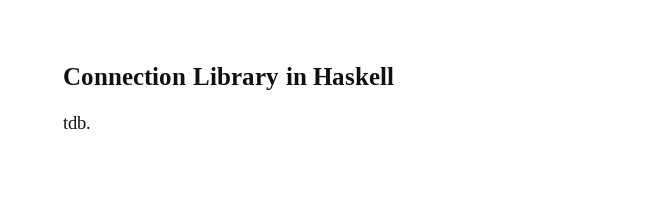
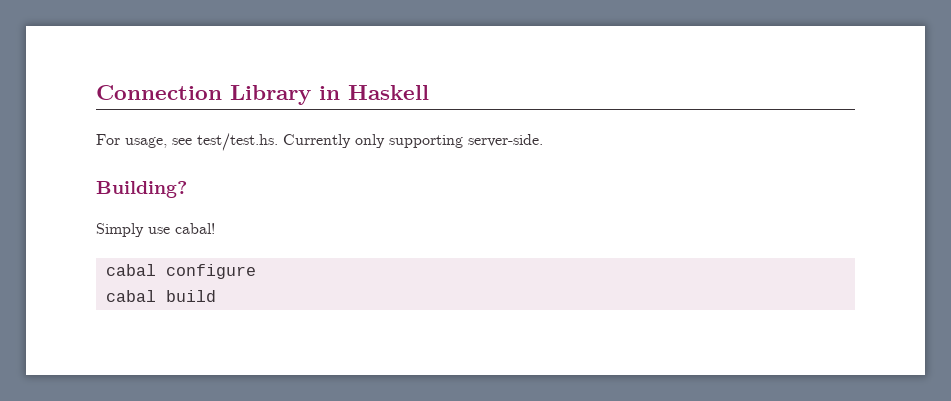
- tdb.
+ For usage, see test/test.hs. Currently only supporting server-side.
+ Building?
+ Simply use cabal!
+ cabal configure
+ cabal build

